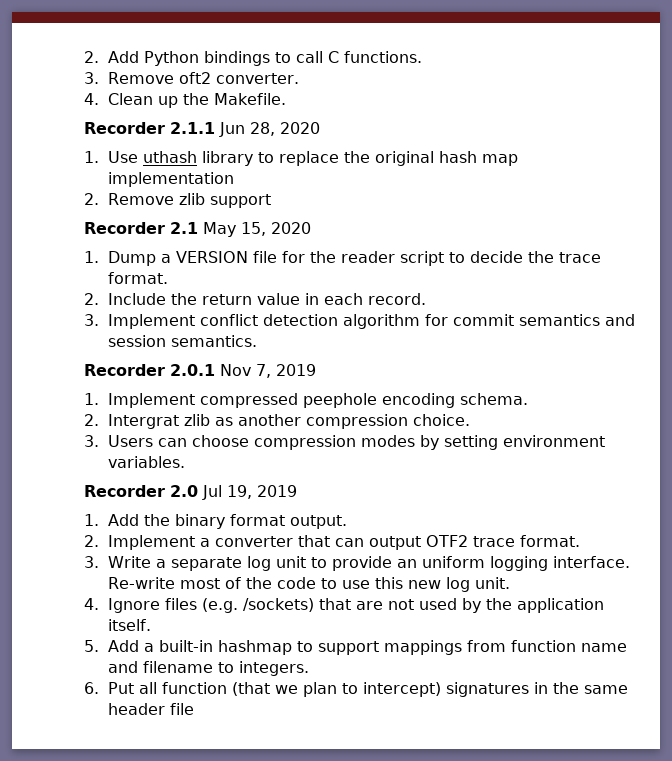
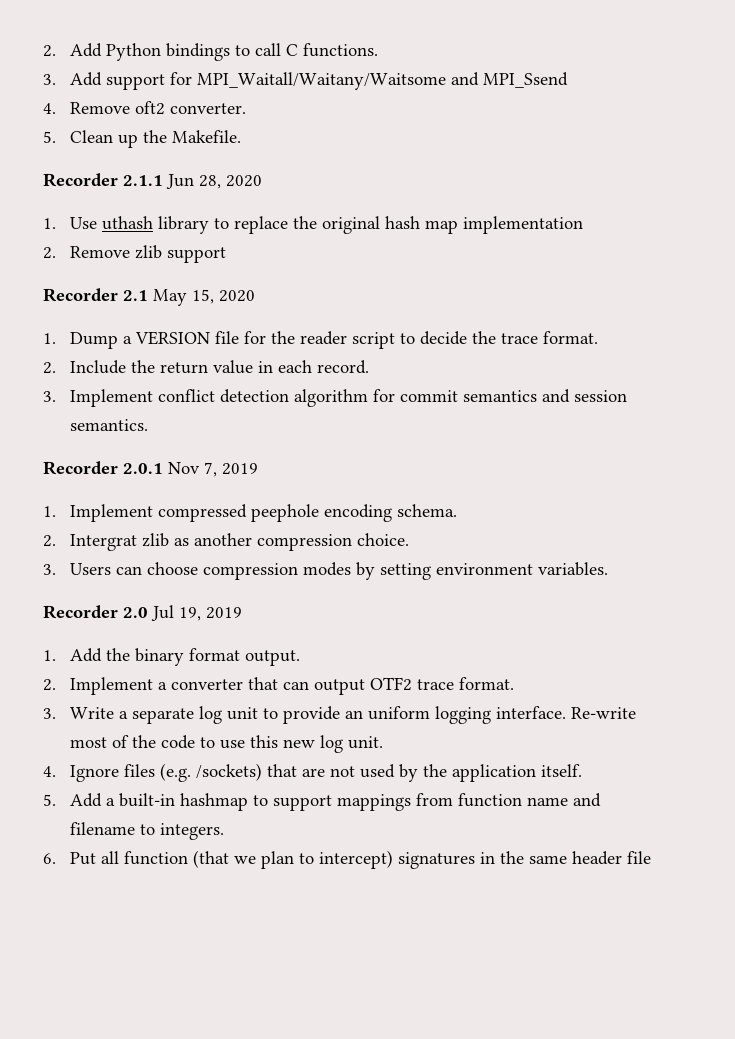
- 3. Remove oft2 converter.
+ 3. Add support for MPI_Waitall/Waitany/Waitsome and MPI_Ssend
+ 4. Remove oft2 converter.
- 4. Clean up the Makefile.
+ 5. Clean up the Makefile.

